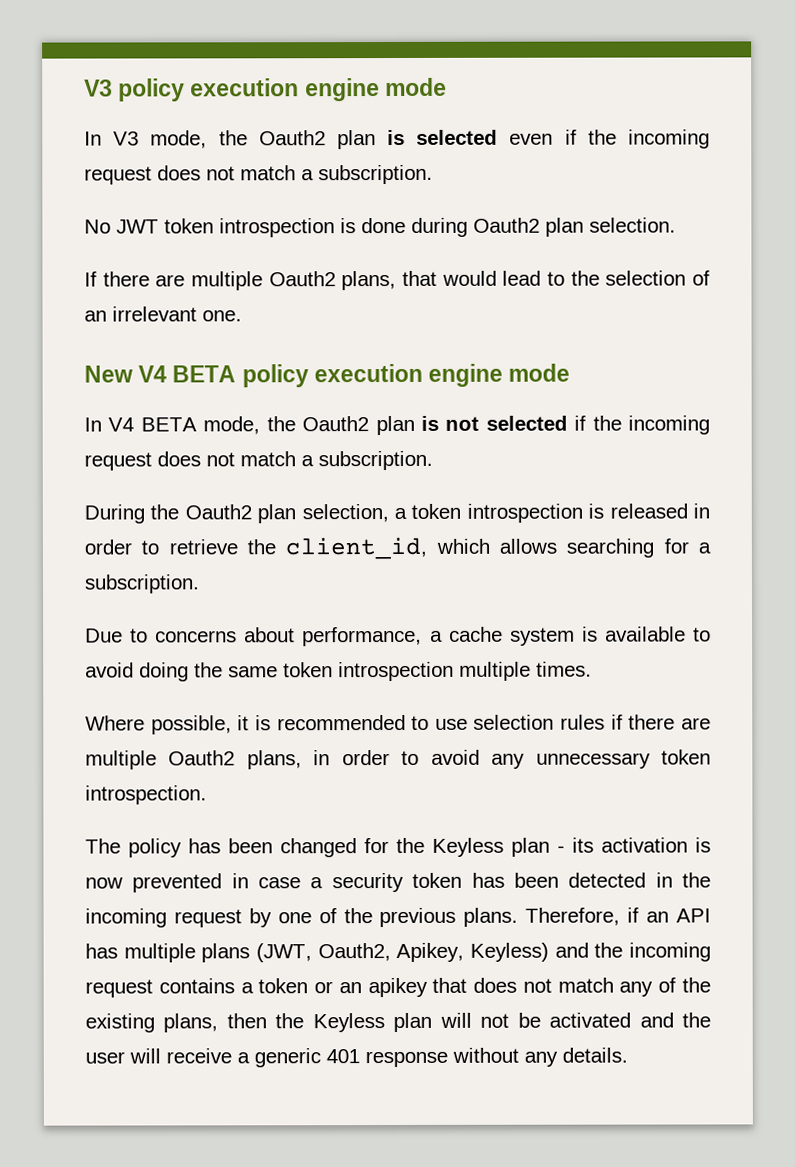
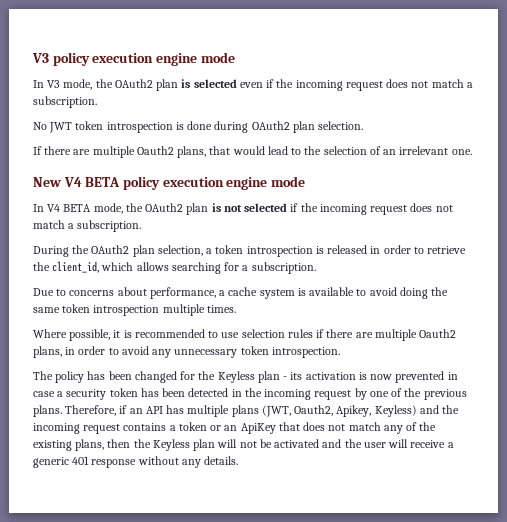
- In V3 mode, the Oauth2 plan is selected even if the incoming request does not match a subscription.
+ In V3 mode, the OAuth2 plan is selected even if the incoming request does not match a subscription.
- No JWT token introspection is done during Oauth2 plan selection.
+ No JWT token introspection is done during OAuth2 plan selection.
- In V4 BETA mode, the Oauth2 plan is not selected if the incoming request does not match a subscription.
+ In V4 BETA mode, the OAuth2 plan is not selected if the incoming request does not match a subscription.
- During the Oauth2 plan selection, a token introspection is released in order to retrieve the client_id, which allows searching for a subscription.
+ During the OAuth2 plan selection, a token introspection is released in order to retrieve the client_id, which allows searching for a subscription.
- Therefore, if an API has multiple plans (JWT, Oauth2, Apikey, Keyless) and the incoming request contains a token or an apikey that does not match any of the existing plans, then the Keyless plan will not be activated and the user will receive a generic 401 response without any details.
+ Therefore, if an API has multiple plans (JWT, Oauth2, Apikey, Keyless) and the incoming request contains a token or an ApiKey that does not match any of the existing plans, then the Keyless plan will not be activated and the user will receive a generic 401 response without any details.

